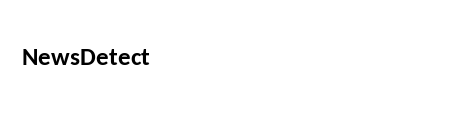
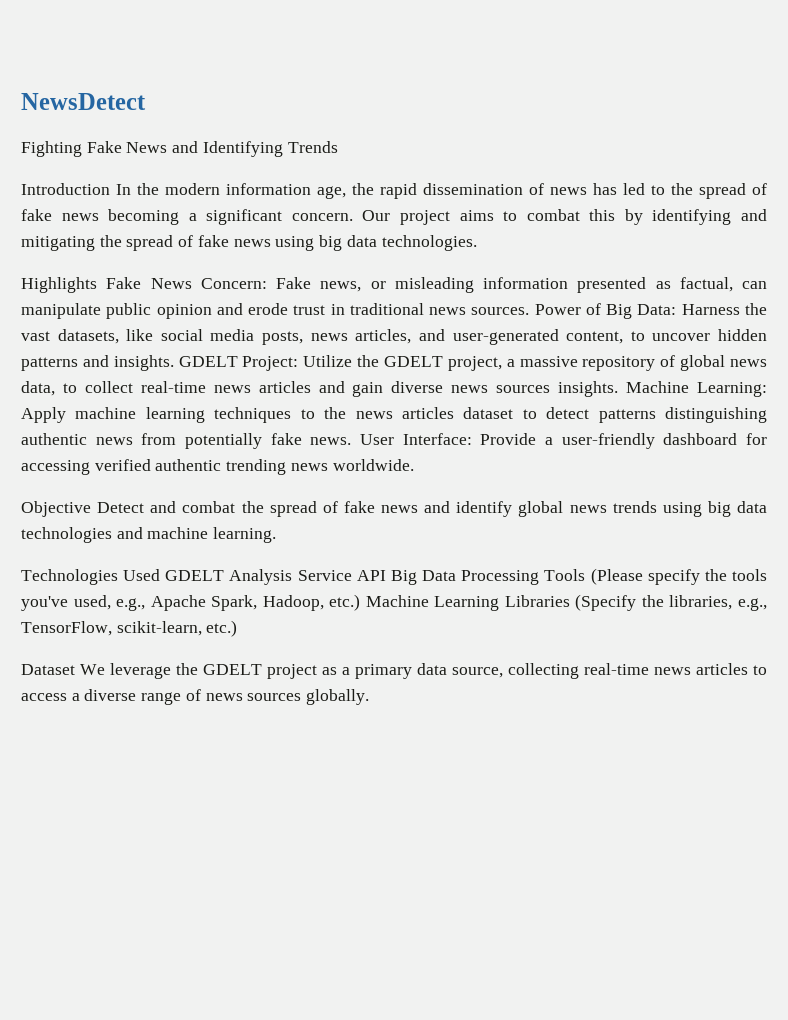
+ Fighting Fake News and Identifying Trends
+ Introduction In the modern information age, the rapid dissemination of news has led to the spread of fake news becoming a significant concern. Our project aims to combat this by identifying and mitigating the spread of fake news using big data technologies.
+ Highlights Fake News Concern: Fake news, or misleading information presented as factual, can manipulate public opinion and erode trust in traditional news sources. Power of Big Data: Harness the vast datasets, like social media posts, news articles, and user-generated content, to uncover hidden patterns and insights. GDELT Project: Utilize the GDELT project, a massive repository of global news data, to collect real-time news articles and gain diverse news sources insights. Machine Learning: Apply machine learning techniques to the news articles dataset to detect patterns distinguishing authentic news from potentially fake news. User Interface: Provide a user-friendly dashboard for accessing verified authentic trending news worldwide.
+ Objective Detect and combat the spread of fake news and identify global news trends using big data technologies and machine learning.
+ Technologies Used GDELT Analysis Service API Big Data Processing Tools (Please specify the tools you've used, e.g., Apache Spark, Hadoop, etc.) Machine Learning Libraries (Specify the libraries, e.g., TensorFlow, scikit-learn, etc.)
+ Dataset We leverage the GDELT project as a primary data source, collecting real-time news articles to access a diverse range of news sources globally.

